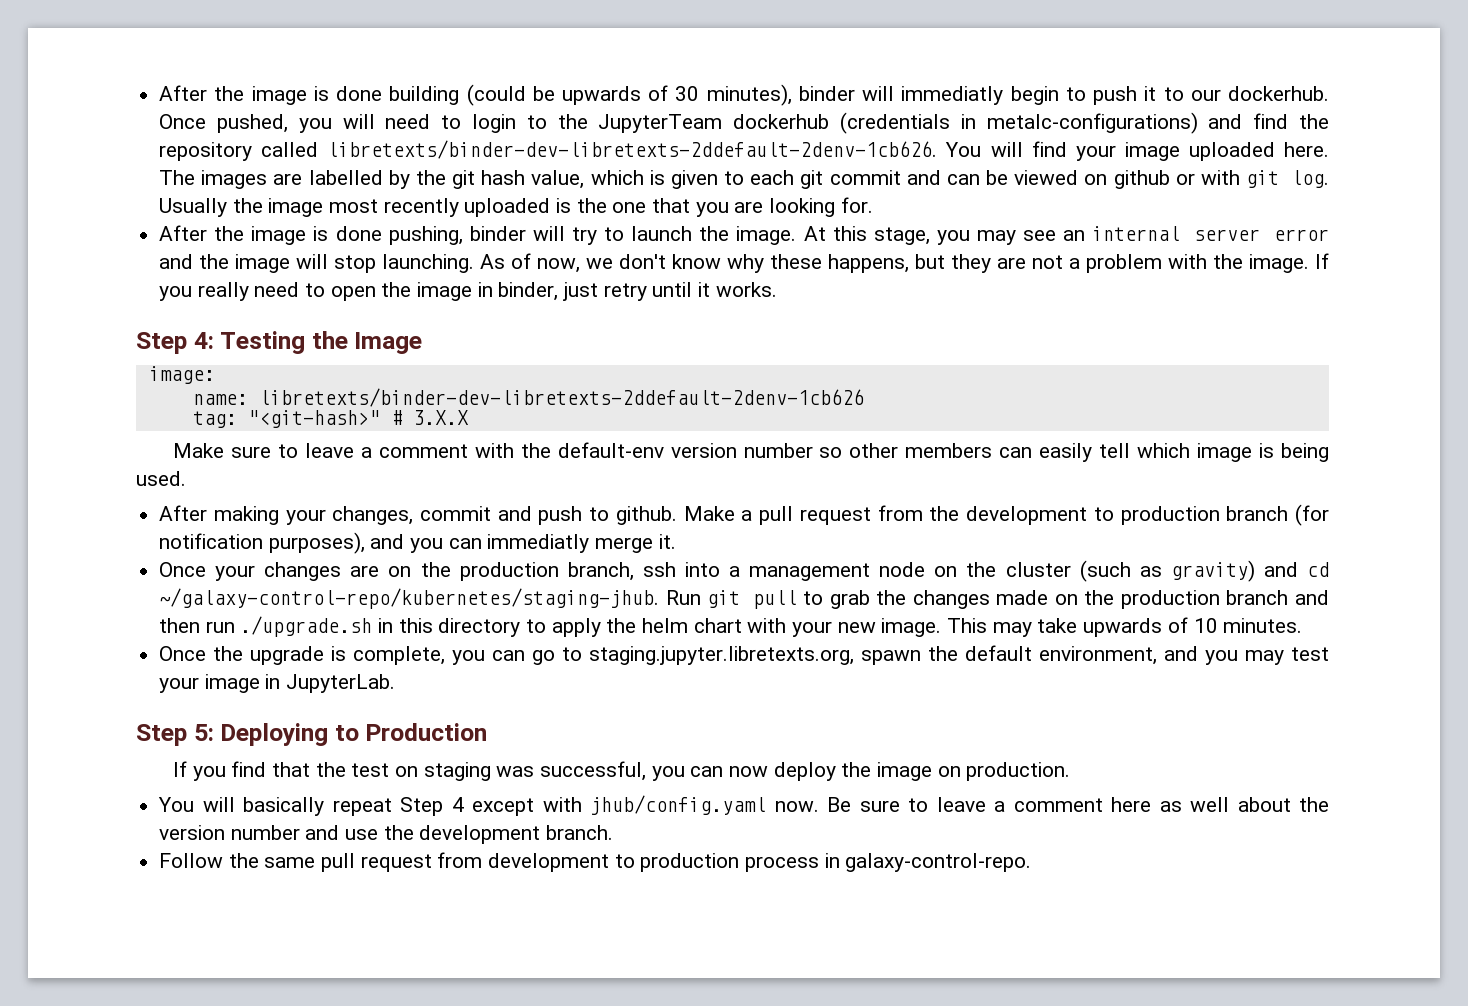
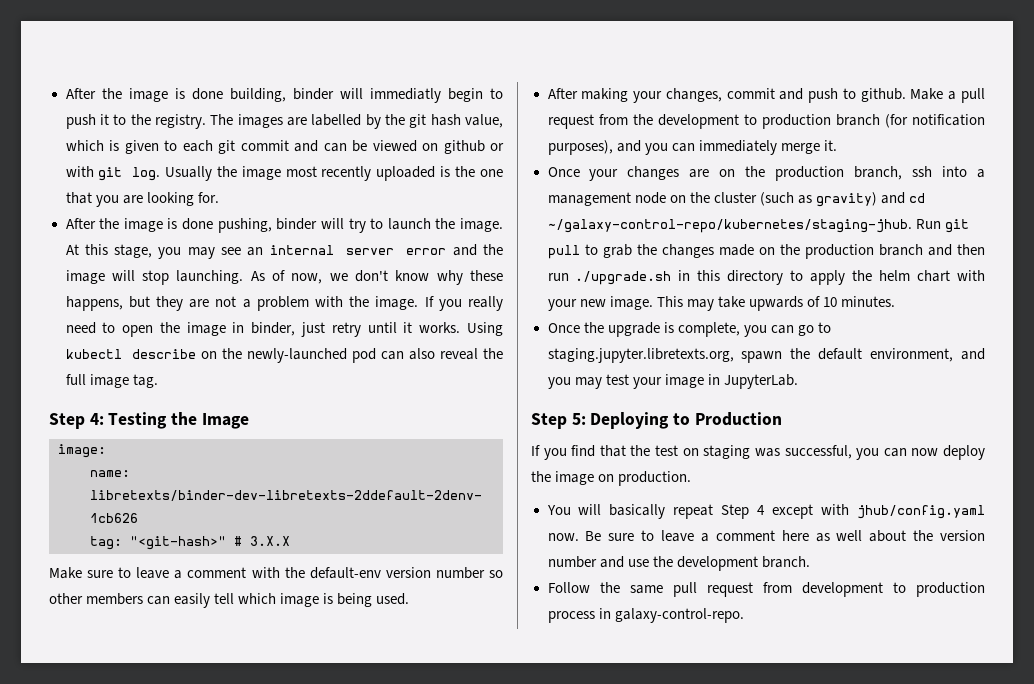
- After the image is done building (could be upwards of 30 minutes), binder will immediatly begin to push it to our dockerhub. Once pushed, you will need to login to the JupyterTeam dockerhub (credentials in metalc-configurations) and find the repository called libretexts/binder-dev-libretexts-2ddefault-2denv-1cb626. You will find your image uploaded here.
+ After the image is done building, binder will immediatly begin to push it to the registry.
+ Using kubectl describe on the newly-launched pod can also reveal the full image tag.
- Make a pull request from the development to production branch (for notification purposes), and you can immediatly merge it.
+ Make a pull request from the development to production branch (for notification purposes), and you can immediately merge it.

